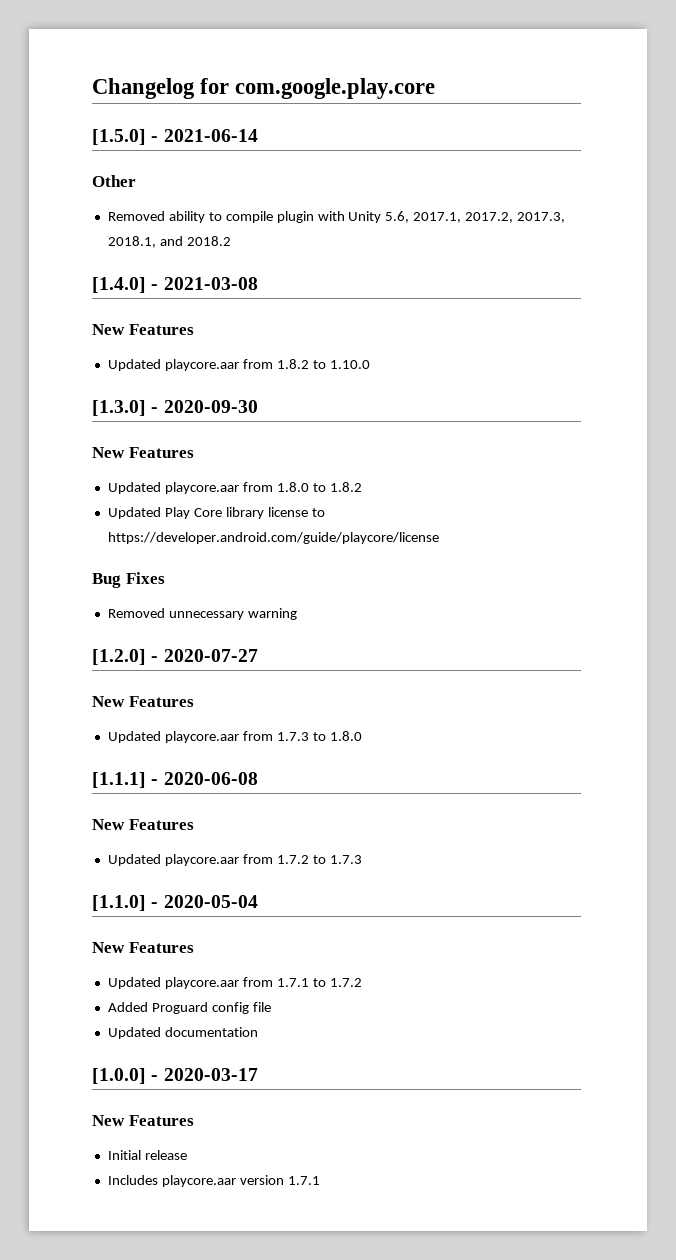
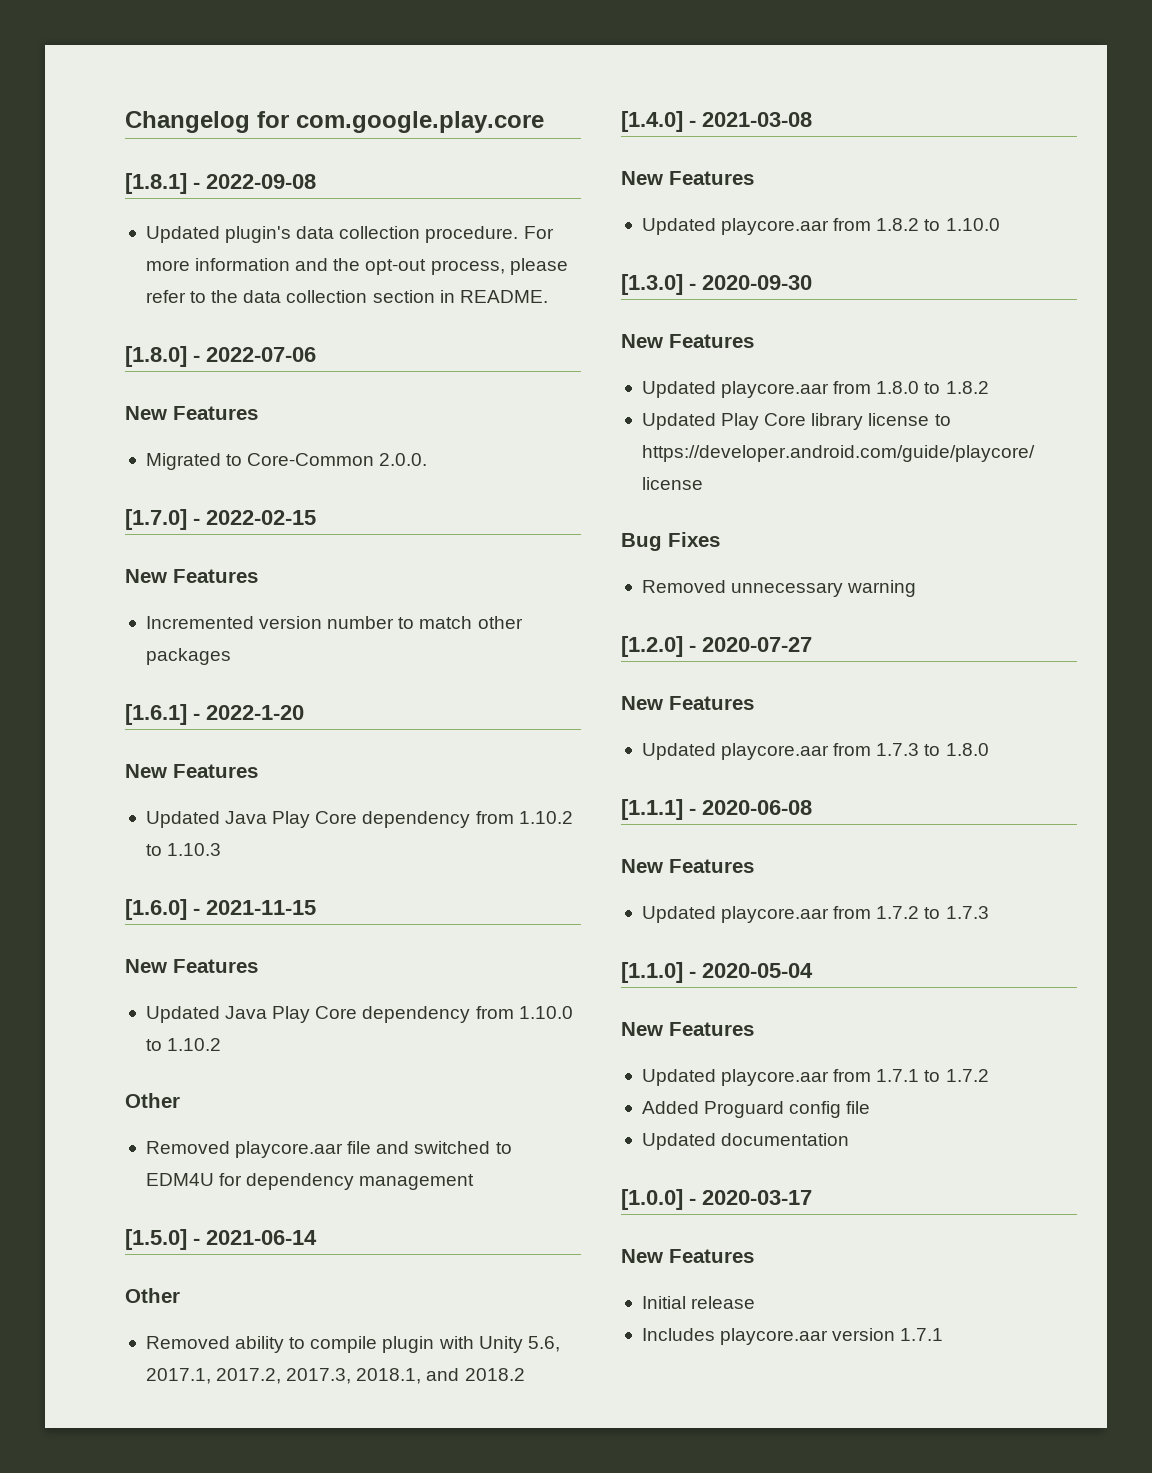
+ [1.8.1] - 2022-09-08
+ Updated plugin's data collection procedure. For more information and the opt-out process, please refer to the data collection section in README.
+ [1.8.0] - 2022-07-06
+ New Features
+ Migrated to Core-Common 2.0.0.
+ [1.7.0] - 2022-02-15
+ New Features
+ Incremented version number to match other packages
+ [1.6.1] - 2022-1-20
+ New Features
+ Updated Java Play Core dependency from 1.10.2 to 1.10.3
+ [1.6.0] - 2021-11-15
+ New Features
+ Updated Java Play Core dependency from 1.10.0 to 1.10.2
+ Other
+ Removed playcore.aar file and switched to EDM4U for dependency management

